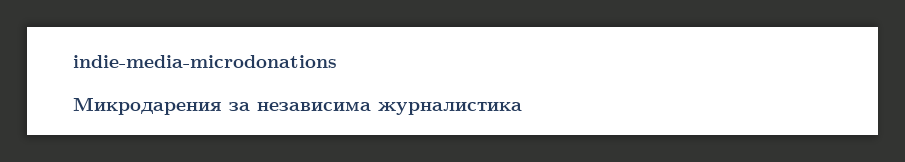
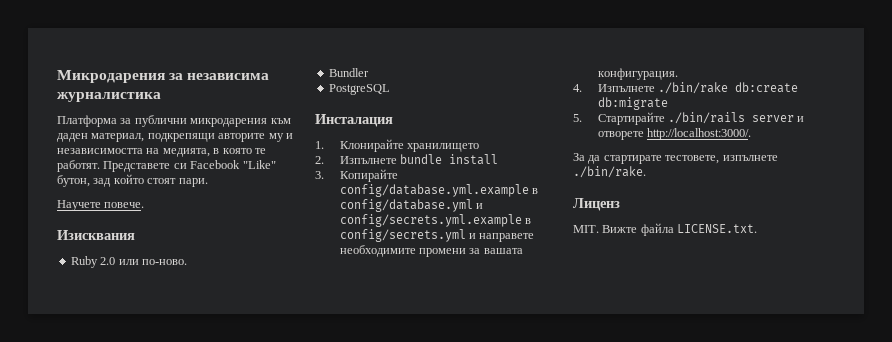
- indie-media-microdonations
+ Платформа за публични микродарения към даден материал, подкрепящи авторите му и независимостта на медията, в която те работят. Представете си Facebook "Like" бутон, зад който стоят пари.
+ Научете повече.
+ Изисквания
+ Ruby 2.0 или по-ново.
+ Bundler
+ PostgreSQL
+ Инсталация
+ 1. Клонирайте хранилището
+ 2. Изпълнете bundle install
+ 3. Копирайте config/database.yml.example в config/database.yml и config/secrets.yml.example в config/secrets.yml и направете необходимите промени за вашата конфигурация.
+ 4. Изпълнете ./bin/rake db:create db:migrate
+ 5. Стартирайте ./bin/rails server и отворете http://localhost:3000/.
+ За да стартирате тестовете, изпълнете ./bin/rake.
+ Лиценз
+ MIT. Вижте файла LICENSE.txt.

